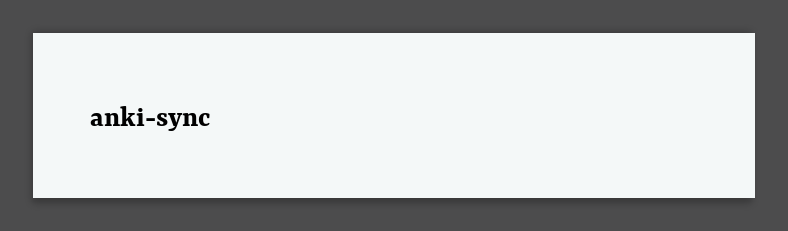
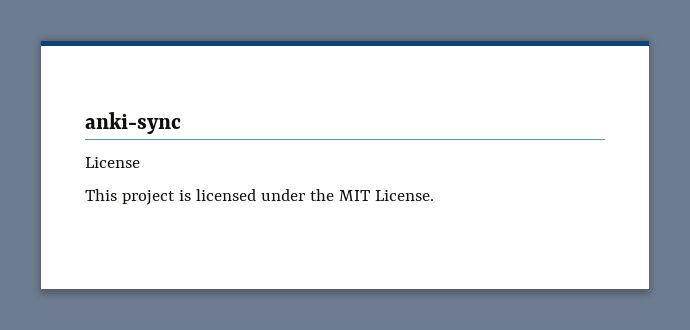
+ License
+ This project is licensed under the MIT License.

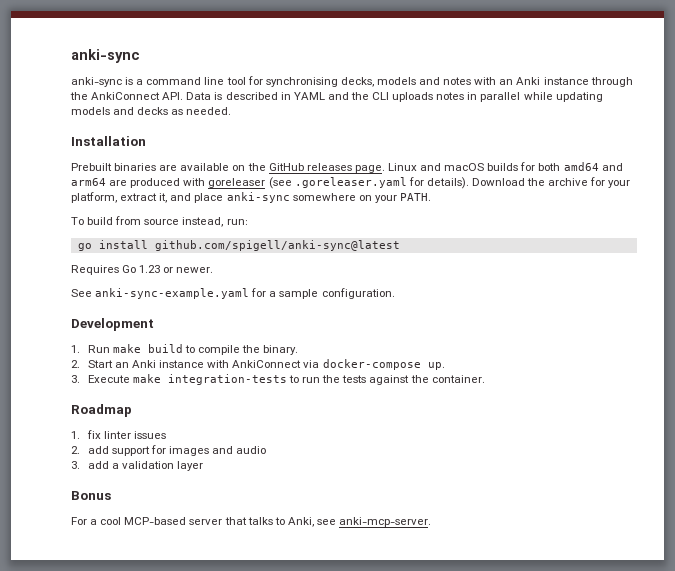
- License
- This project is licensed under the MIT License.
+ anki-sync is a command line tool for synchronising decks, models and notes with an Anki instance through the AnkiConnect API. Data is described in YAML and the CLI uploads notes in parallel while updating models and decks as needed.
+ Installation
+ Prebuilt binaries are available on the GitHub releases page. Linux and macOS builds for both amd64 and arm64 are produced with goreleaser (see .goreleaser.yaml for details). Download the archive for your platform, extract it, and place anki-sync somewhere on your PATH.
+ To build from source instead, run:
+ go install github.com/spigell/anki-sync@latest
+ Requires Go 1.23 or newer.
+ See anki-sync-example.yaml for a sample configuration.
+ Development
+ 1. Run make build to compile the binary.
+ 2. Start an Anki instance with AnkiConnect via docker-compose up.
+ 3. Execute make integration-tests to run the tests against the container.
+ Roadmap
+ 1. fix linter issues
+ 2. add support for images and audio
+ 3. add a validation layer
+ Bonus
+ For a cool MCP-based server that talks to Anki, see anki-mcp-server.

